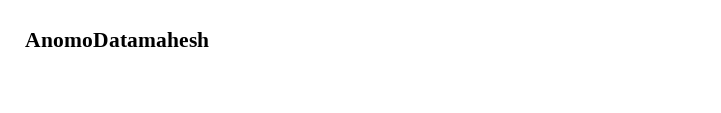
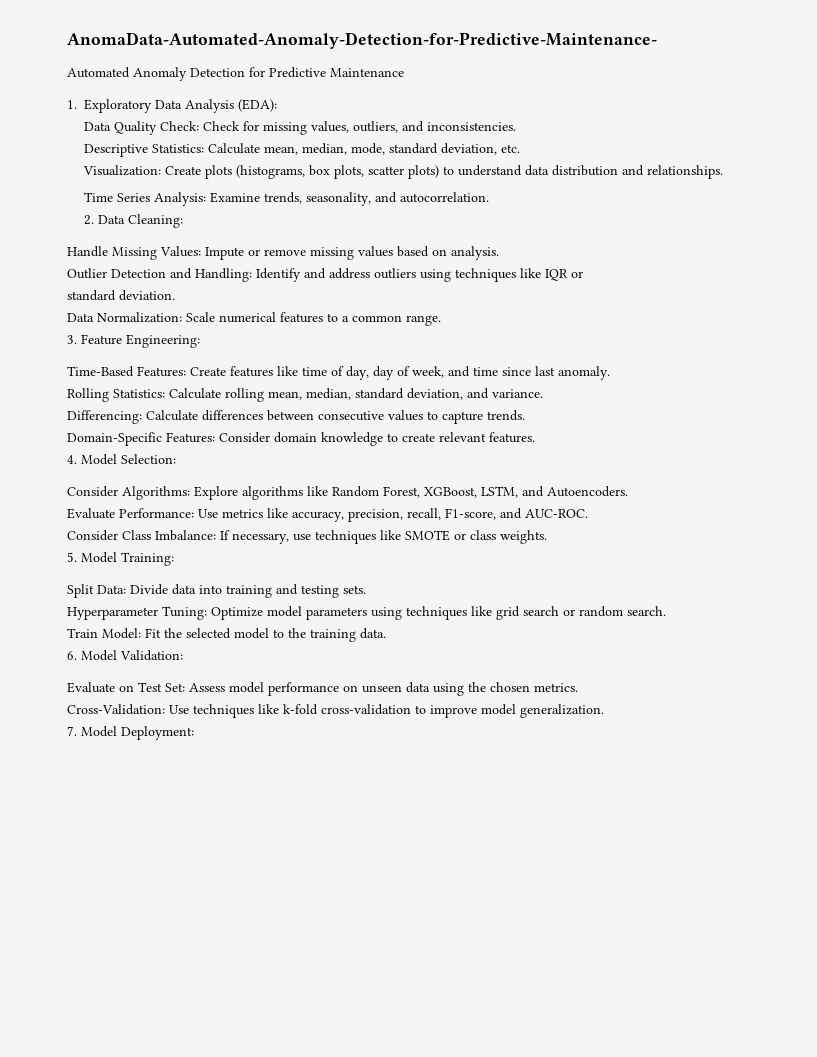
- AnomoDatamahesh
+ AnomaData-Automated-Anomaly-Detection-for-Predictive-Maintenance-
+ Automated Anomaly Detection for Predictive Maintenance
+ 1. Exploratory Data Analysis (EDA):
+ Data Quality Check: Check for missing values, outliers, and inconsistencies.
+ Descriptive Statistics: Calculate mean, median, mode, standard deviation, etc.
+ Visualization: Create plots (histograms, box plots, scatter plots) to understand data distribution and relationships.
+ Time Series Analysis: Examine trends, seasonality, and autocorrelation.
+ 2. Data Cleaning:
+ Handle Missing Values: Impute or remove missing values based on analysis.
+ Outlier Detection and Handling: Identify and address outliers using techniques like IQR or
+ standard deviation.
+ Data Normalization: Scale numerical features to a common range.
+ 3. Feature Engineering:
+ Time-Based Features: Create features like time of day, day of week, and time since last anomaly.
+ Rolling Statistics: Calculate rolling mean, median, standard deviation, and variance.
+ Differencing: Calculate differences between consecutive values to capture trends.
+ Domain-Specific Features: Consider domain knowledge to create relevant features.
+ 4. Model Selection:
+ Consider Algorithms: Explore algorithms like Random Forest, XGBoost, LSTM, and Autoencoders.
+ Evaluate Performance: Use metrics like accuracy, precision, recall, F1-score, and AUC-ROC.
+ Consider Class Imbalance: If necessary, use techniques like SMOTE or class weights.
+ 5. Model Training:
+ Split Data: Divide data into training and testing sets.
+ Hyperparameter Tuning: Optimize model parameters using techniques like grid search or random search.
+ Train Model: Fit the selected model to the training data.
+ 6. Model Validation:
+ Evaluate on Test Set: Assess model performance on unseen data using the chosen metrics.
+ Cross-Validation: Use techniques like k-fold cross-validation to improve model generalization.
+ 7. Model Deployment:

